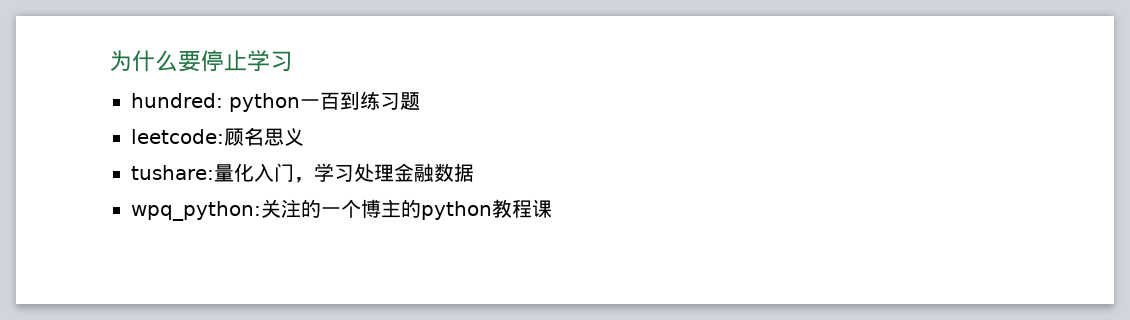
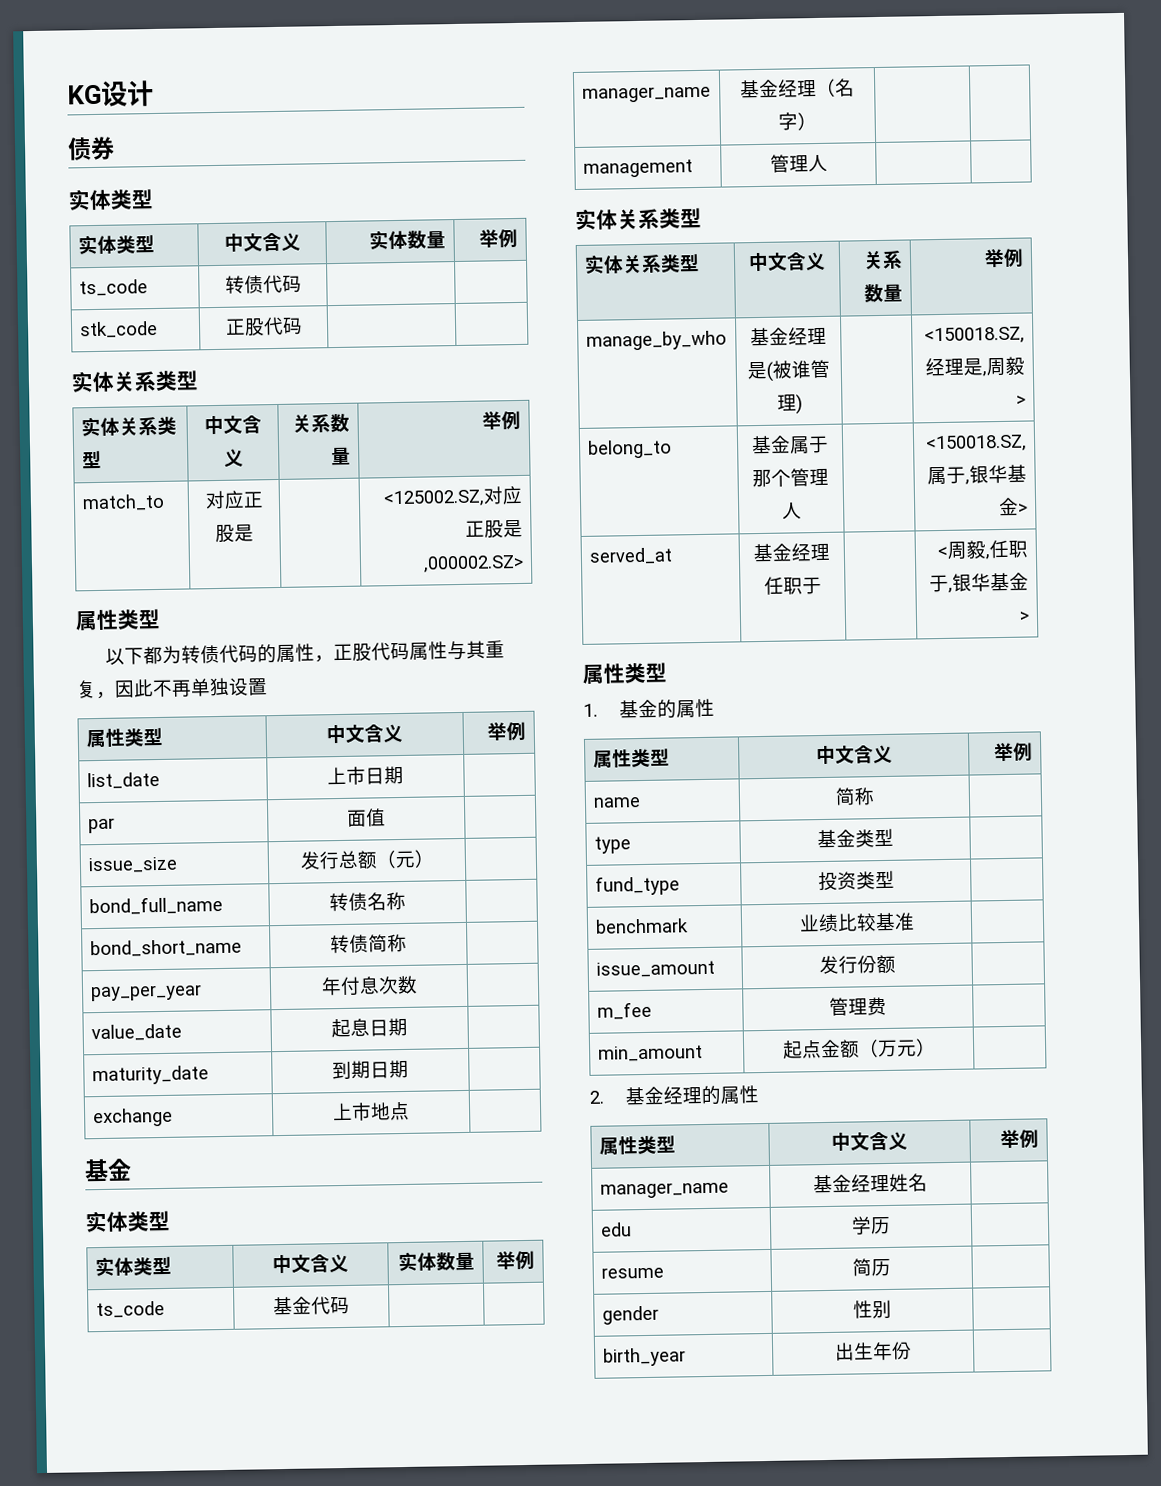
- 为什么要停止学习
- hundred: python一百到练习题
- leetcode:顾名思义
- tushare:量化入门，学习处理金融数据
- wpq_python:关注的一个博主的python教程课
+ KG设计
+ 债券
+ 实体类型
+ 实体类型 | 中文含义 | 实体数量 | 举例
+ ts_code | 转债代码 | |
+ stk_code | 正股代码 | |
+ 实体关系类型
+ 实体关系类型 | 中文含义 | 关系数量 | 举例
+ match_to | 对应正股是 | | <125002.SZ,对应正股是,000002.SZ>
+ 属性类型
+ 以下都为转债代码的属性，正股代码属性与其重复，因此不再单独设置
+ 属性类型 | 中文含义 | 举例
+ list_date | 上市日期 |
+ par | 面值 |
+ issue_size | 发行总额（元） |
+ bond_full_name | 转债名称 |
+ bond_short_name | 转债简称 |
+ pay_per_year | 年付息次数 |
+ value_date | 起息日期 |
+ maturity_date | 到期日期 |
+ exchange | 上市地点 |
+ 基金
+ 实体类型
+ 实体类型 | 中文含义 | 实体数量 | 举例
+ ts_code | 基金代码 | |
+ manager_name | 基金经理（名字） | |
+ management | 管理人 | |
+ 实体关系类型
+ 实体关系类型 | 中文含义 | 关系数量 | 举例
+ manage_by_who | 基金经理是(被谁管理) | | <150018.SZ,经理是,周毅>
+ belong_to | 基金属于那个管理人 | | <150018.SZ,属于,银华基金>
+ served_at | 基金经理任职于 | | <周毅,任职于,银华基金>
+ 属性类型
+ 1.基金的属性
+ 属性类型 | 中文含义 | 举例
+ name | 简称 |
+ type | 基金类型 |
+ fund_type | 投资类型 |
+ benchmark | 业绩比较基准 |
+ issue_amount | 发行份额 |
+ m_fee | 管理费 |
+ min_amount | 起点金额（万元） |
+ 2.基金经理的属性
+ 属性类型 | 中文含义 | 举例
+ manager_name | 基金经理姓名 |
+ edu | 学历 |
+ resume | 简历 |
+ gender | 性别 |
+ birth_year | 出生年份 |

